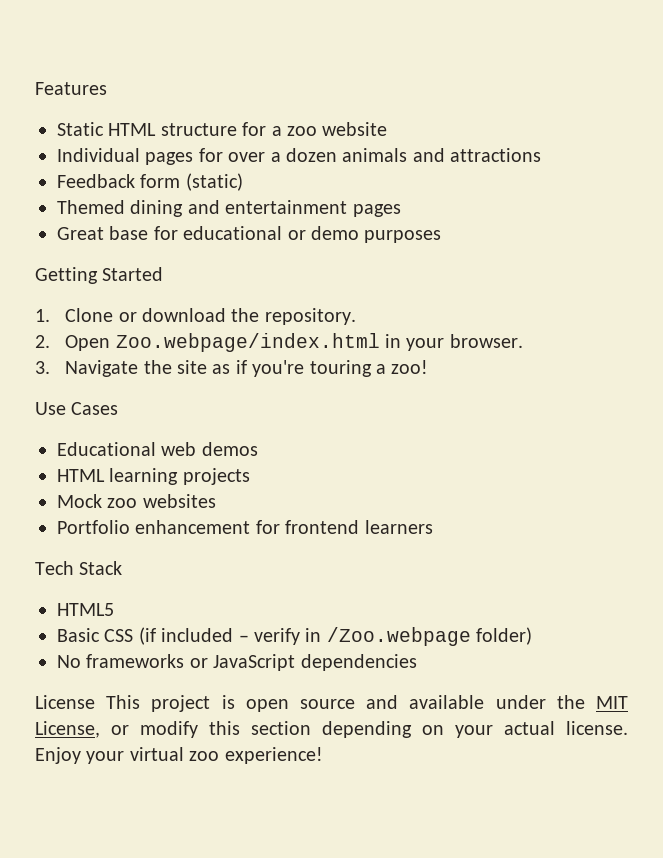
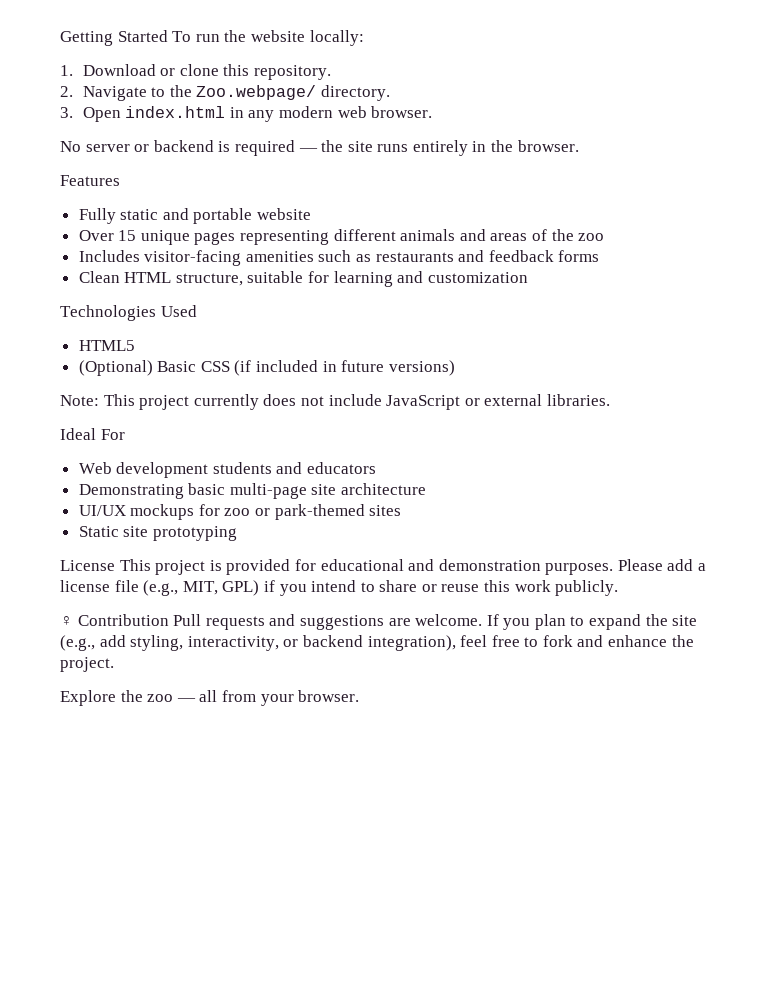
+ Getting Started To run the website locally:
+ 1. Download or clone this repository.
+ 2. Navigate to the Zoo.webpage/ directory.
+ 3. Open index.html in any modern web browser.
+ No server or backend is required — the site runs entirely in the browser.
  Features
- Static HTML structure for a zoo website
- Individual pages for over a dozen animals and attractions
- Feedback form (static)
- Themed dining and entertainment pages
- Great base for educational or demo purposes
- Getting Started
- 1. Clone or download the repository.
- 2. Open Zoo.webpage/index.html in your browser.
- 3. Navigate the site as if you're touring a zoo!
- Use Cases
- Educational web demos
- HTML learning projects
- Mock zoo websites
- Portfolio enhancement for frontend learners
- Tech Stack
+ Fully static and portable website
+ Over 15 unique pages representing different animals and areas of the zoo
+ Includes visitor-facing amenities such as restaurants and feedback forms
+ Clean HTML structure, suitable for learning and customization
+ Technologies Used
- Basic CSS (if included – verify in /Zoo.webpage folder)
- No frameworks or JavaScript dependencies
- License This project is open source and available under the MIT License, or modify this section depending on your actual license. Enjoy your virtual zoo experience!
+ (Optional) Basic CSS (if included in future versions)
+ Note: This project currently does not include JavaScript or external libraries.
+ Ideal For
+ Web development students and educators
+ Demonstrating basic multi-page site architecture
+ UI/UX mockups for zoo or park-themed sites
+ Static site prototyping
+ License This project is provided for educational and demonstration purposes. Please add a license file (e.g., MIT, GPL) if you intend to share or reuse this work publicly.
+ ♀ Contribution Pull requests and suggestions are welcome. If you plan to expand the site (e.g., add styling, interactivity, or backend integration), feel free to fork and enhance the project.
+ Explore the zoo — all from your browser.

